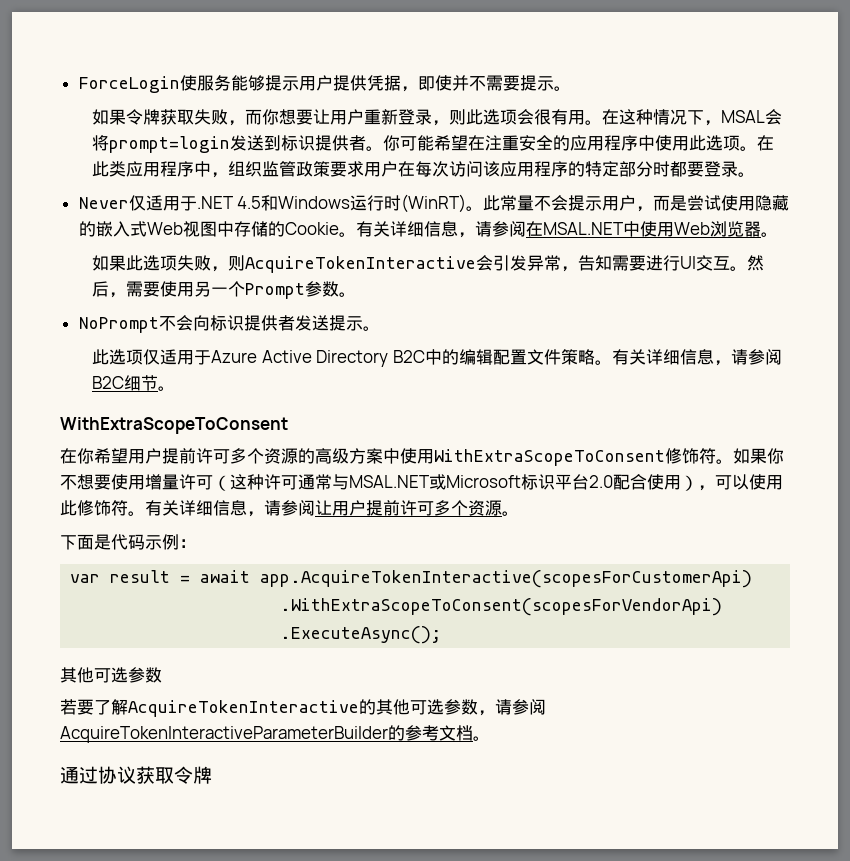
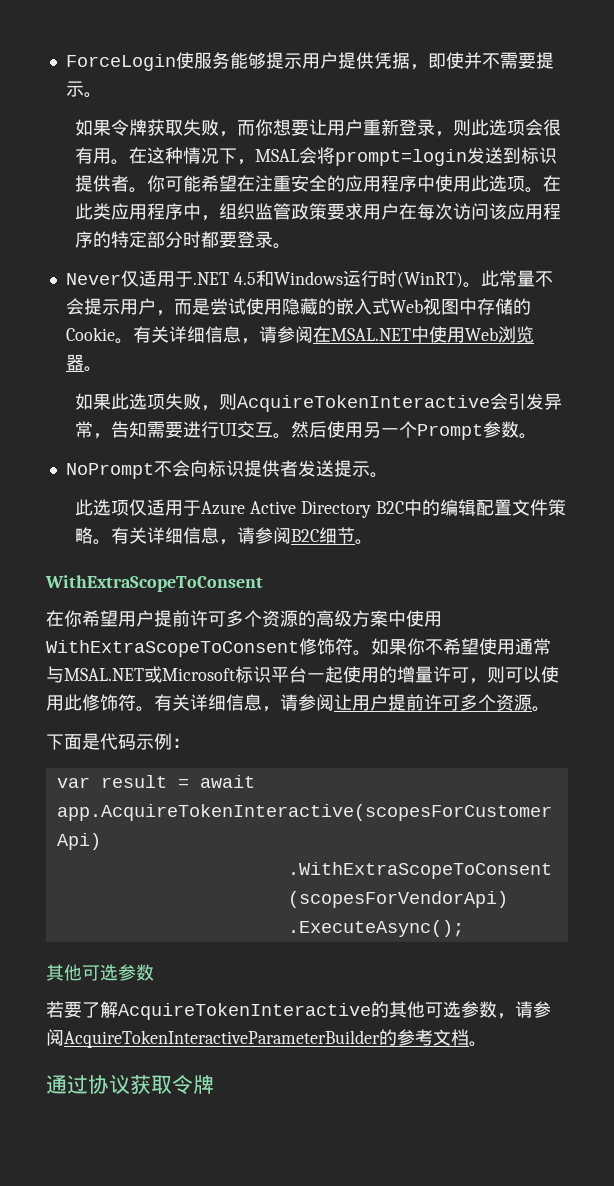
- 然后，需要使用另一个Prompt参数。
+ 然后使用另一个Prompt参数。
- 如果你不想要使用增量许可（这种许可通常与MSAL.NET或Microsoft标识平台2.0配合使用），可以使用此修饰符。
+ 如果你不希望使用通常与MSAL.NET或Microsoft标识平台一起使用的增量许可，则可以使用此修饰符。

